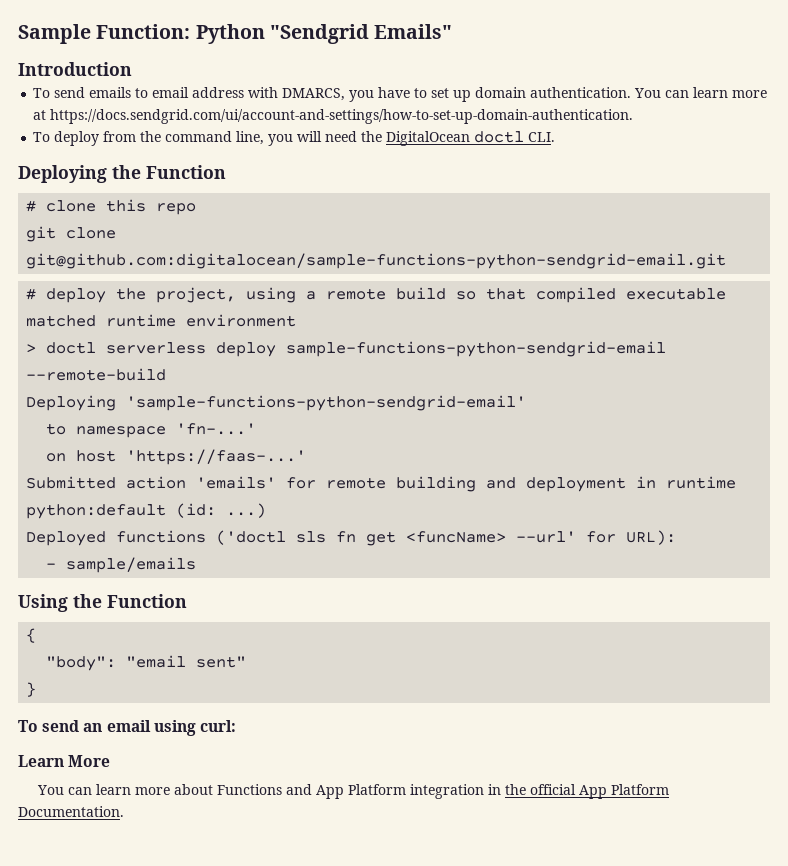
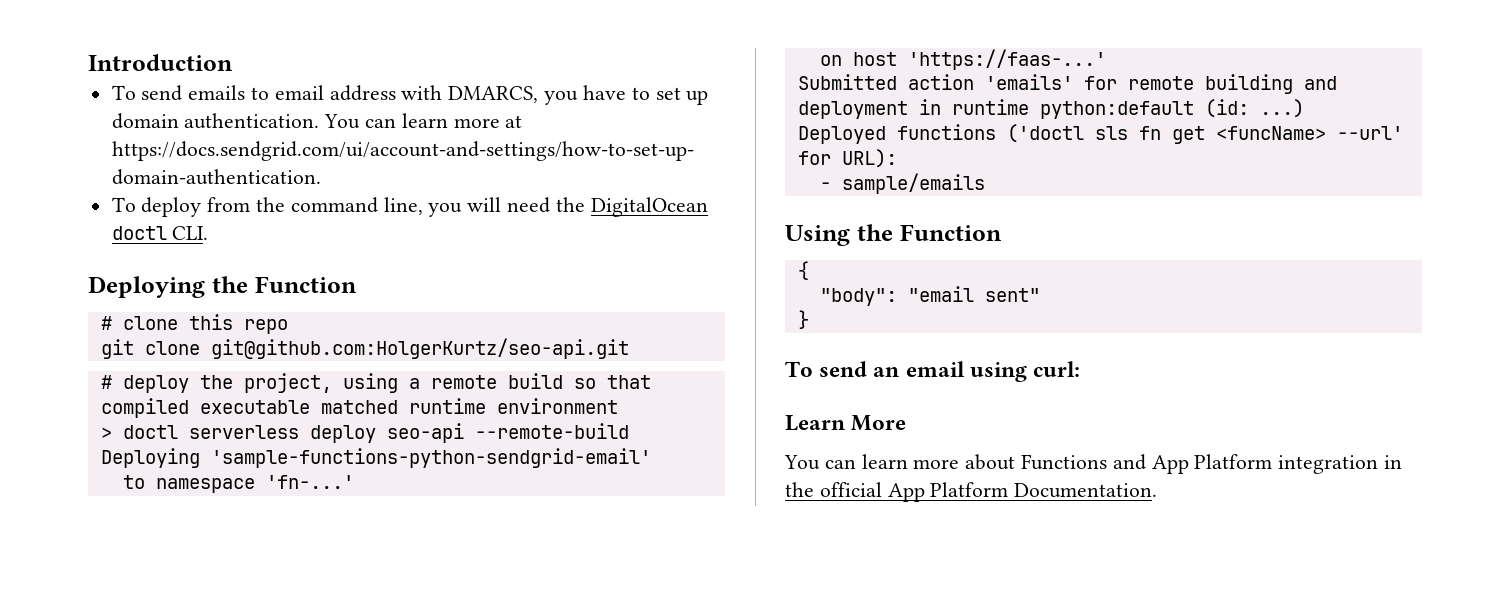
- Sample Function: Python "Sendgrid Emails"
- git clone git@github.com:digitalocean/sample-functions-python-sendgrid-email.git
+ git clone git@github.com:HolgerKurtz/seo-api.git
- > doctl serverless deploy sample-functions-python-sendgrid-email --remote-build
+ > doctl serverless deploy seo-api --remote-build

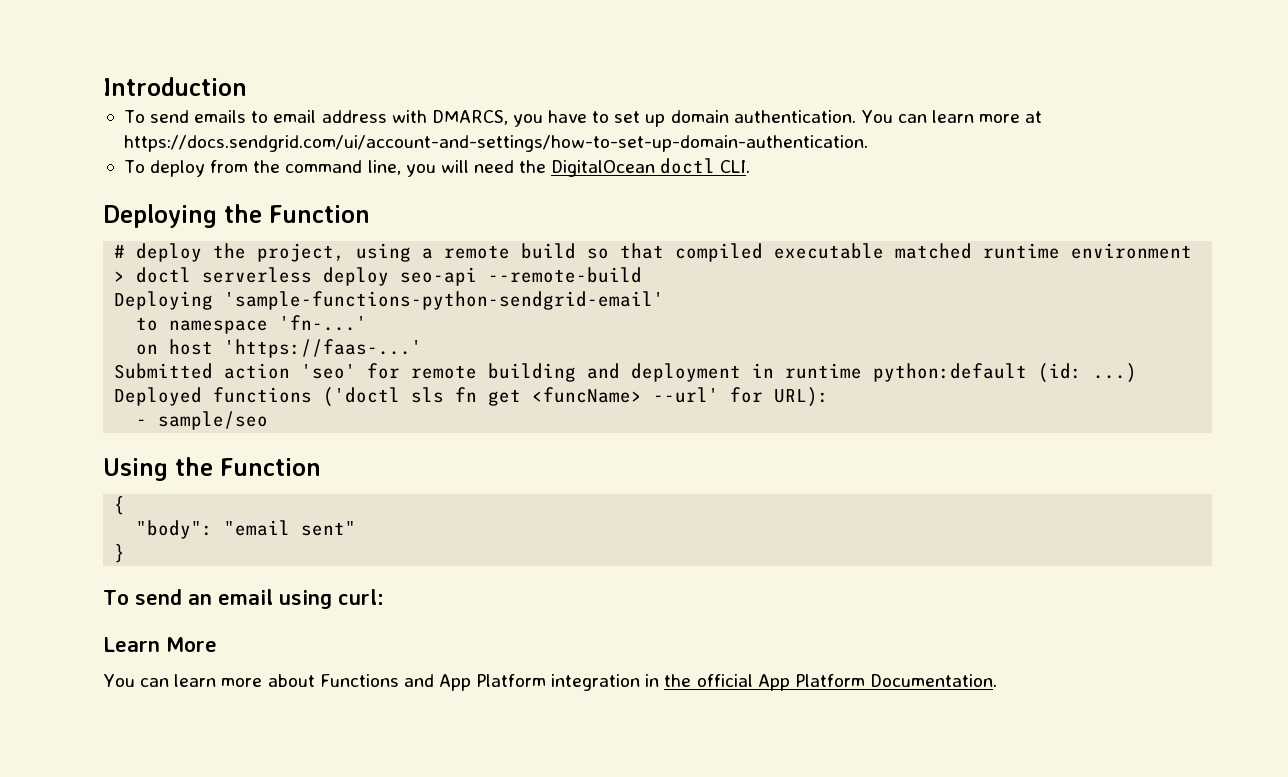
- # clone this repo
- git clone git@github.com:HolgerKurtz/seo-api.git
- Submitted action 'emails' for remote building and deployment in runtime python:default (id: ...)
+ Submitted action 'seo' for remote building and deployment in runtime python:default (id: ...)
- - sample/emails
+ - sample/seo

